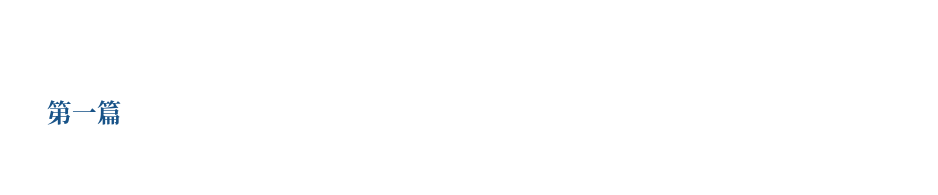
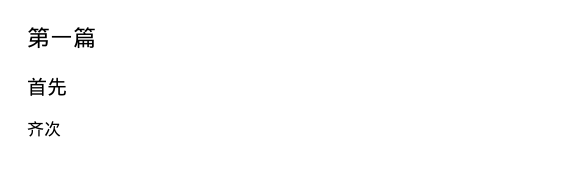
+ 首先
+ 齐次

